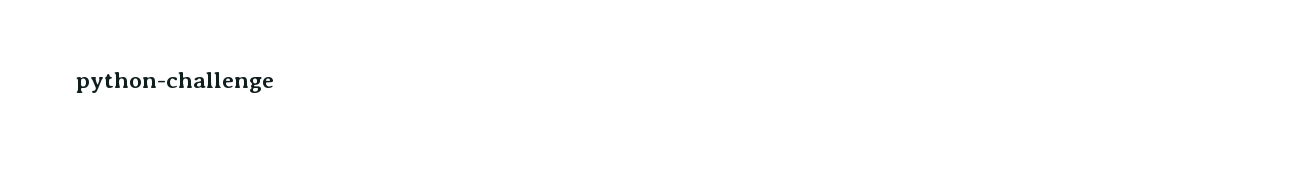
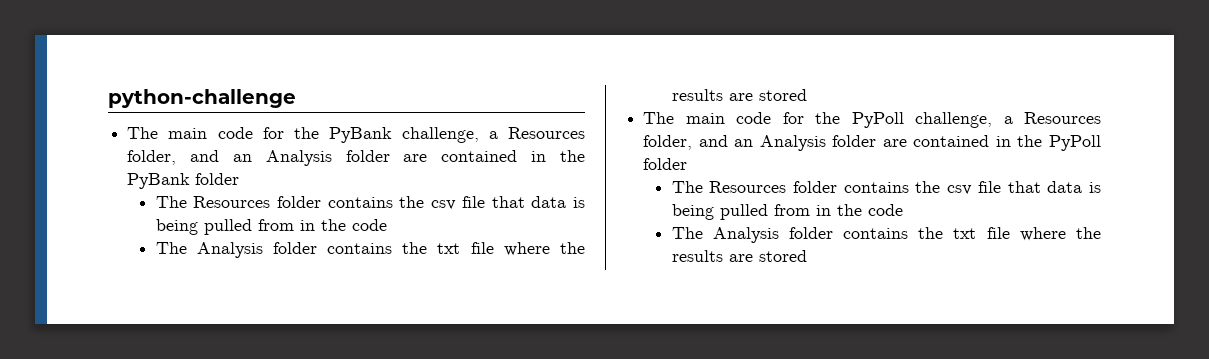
+ The main code for the PyBank challenge, a Resources folder, and an Analysis folder are contained in the PyBank folder
+ The Resources folder contains the csv file that data is being pulled from in the code
+ The Analysis folder contains the txt file where the results are stored
+ The main code for the PyPoll challenge, a Resources folder, and an Analysis folder are contained in the PyPoll folder
+ The Resources folder contains the csv file that data is being pulled from in the code
+ The Analysis folder contains the txt file where the results are stored

